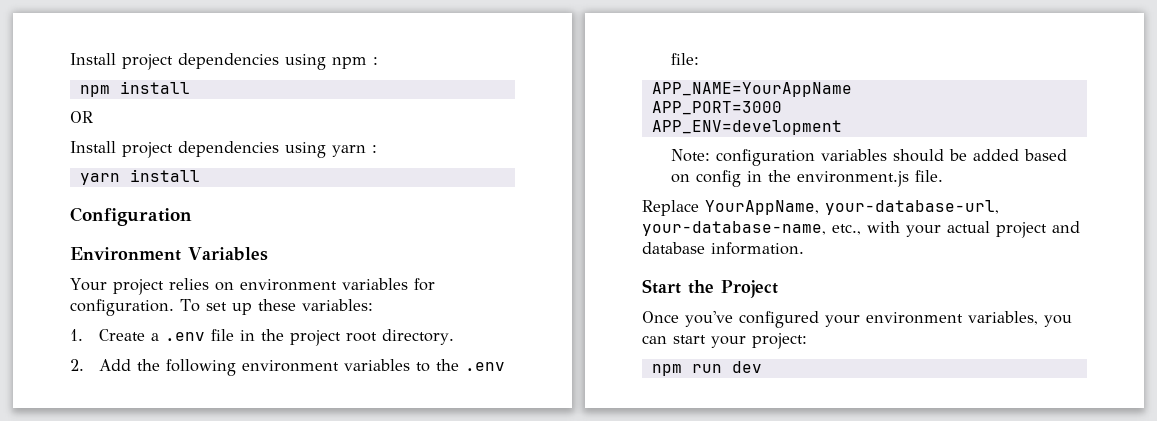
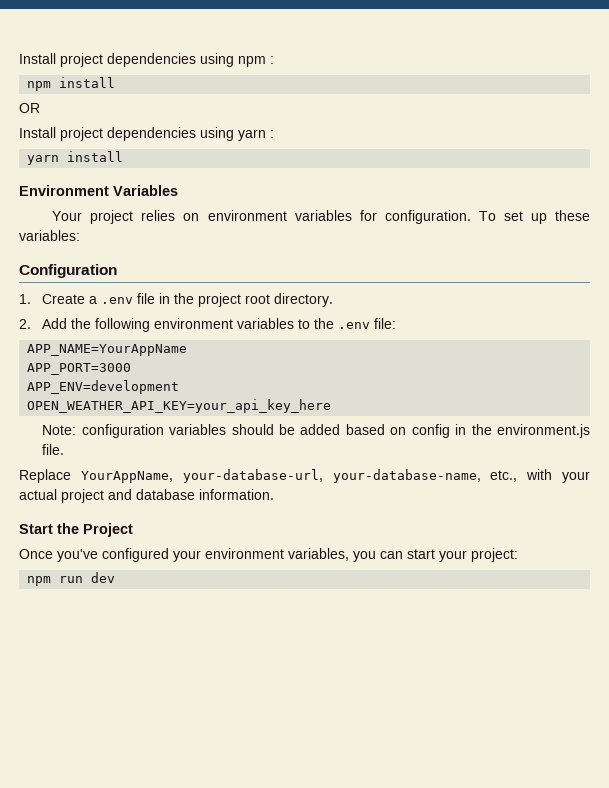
- Configuration
+ Configuration
+ OPEN_WEATHER_API_KEY=your_api_key_here

